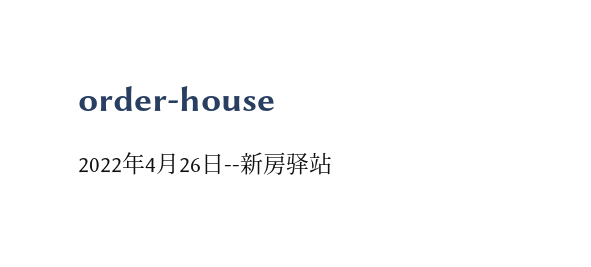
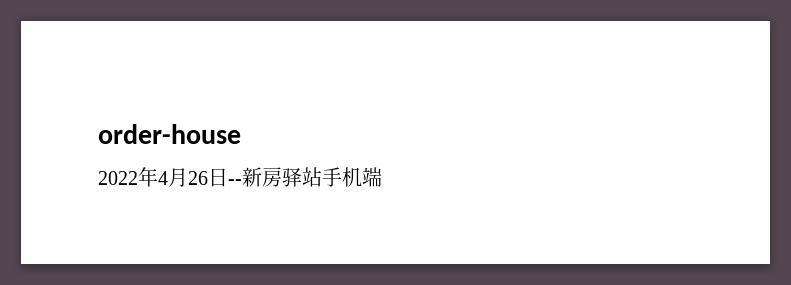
- 2022年4月26日--新房驿站
+ 2022年4月26日--新房驿站手机端

